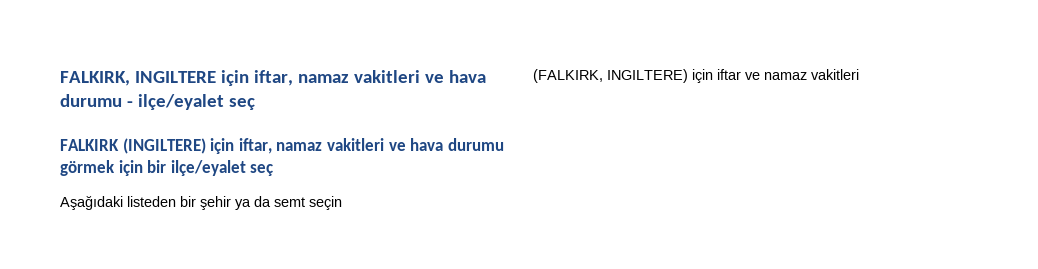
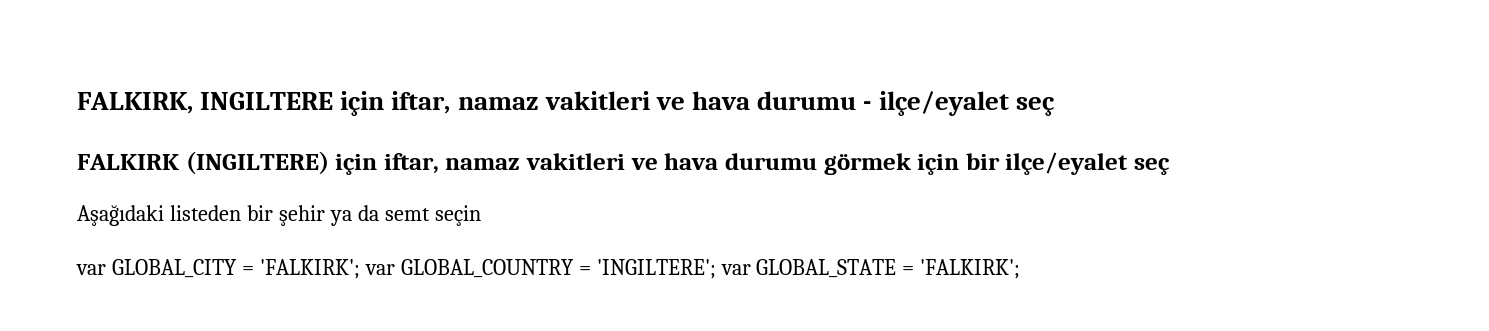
- (FALKIRK, INGILTERE) için iftar ve namaz vakitleri
+ var GLOBAL_CITY = 'FALKIRK'; var GLOBAL_COUNTRY = 'INGILTERE'; var GLOBAL_STATE = 'FALKIRK';

